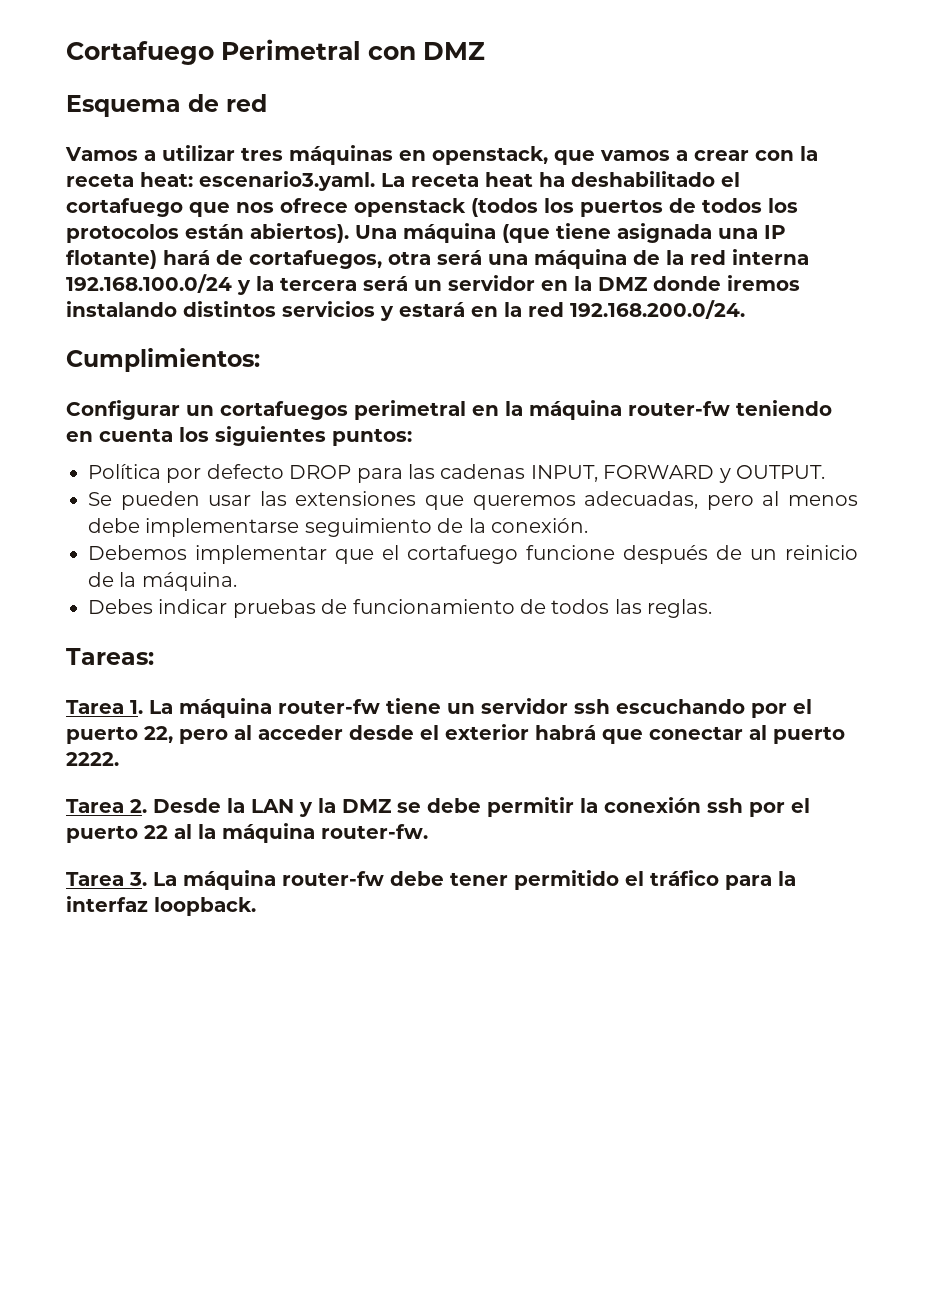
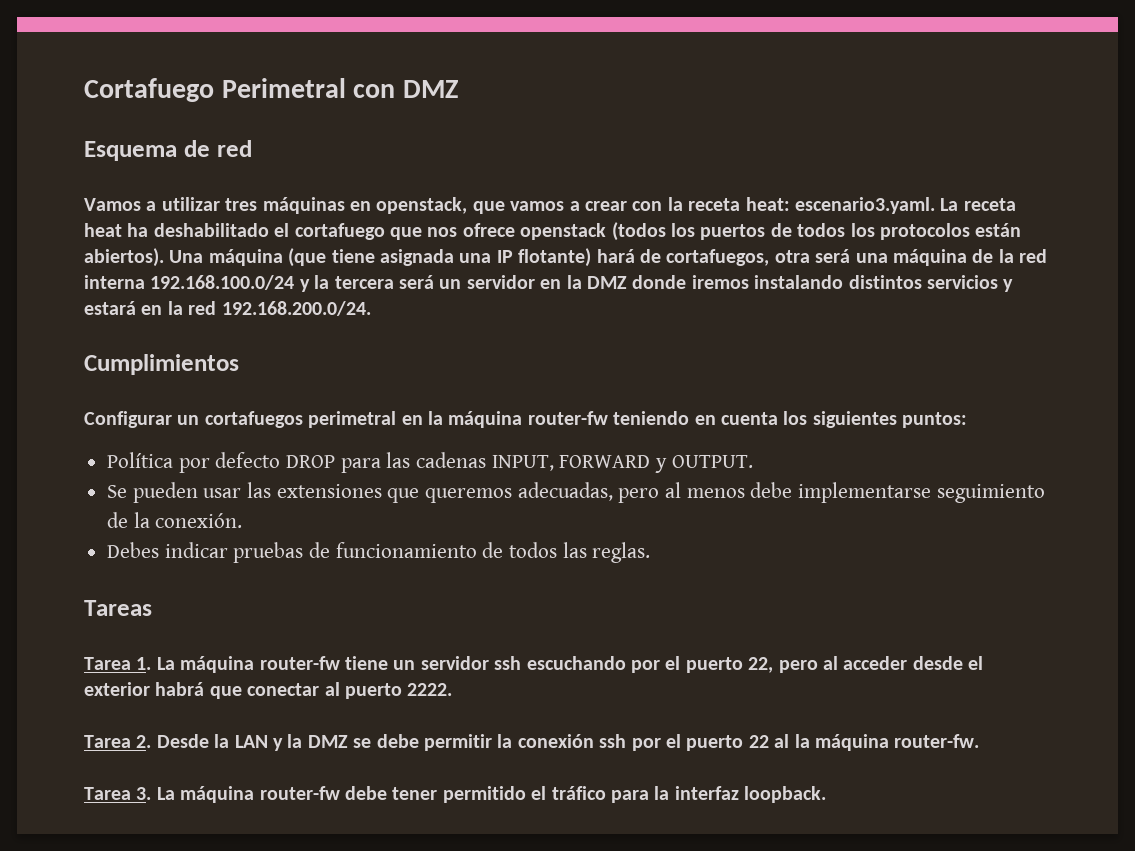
- Cumplimientos:
+ Cumplimientos
- Debemos implementar que el cortafuego funcione después de un reinicio de la máquina.
- Tareas:
+ Tareas

